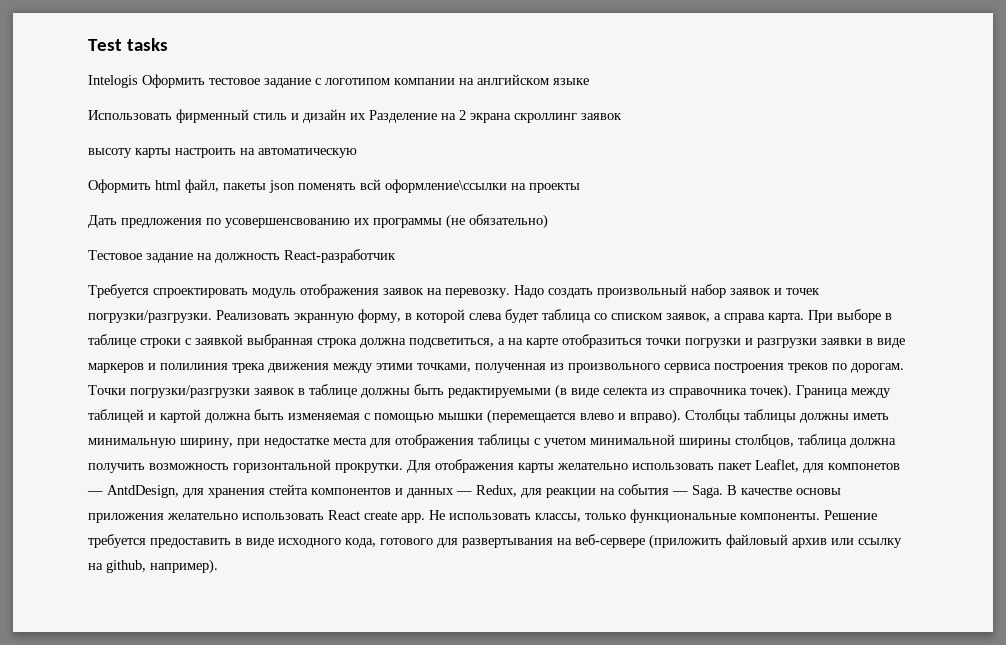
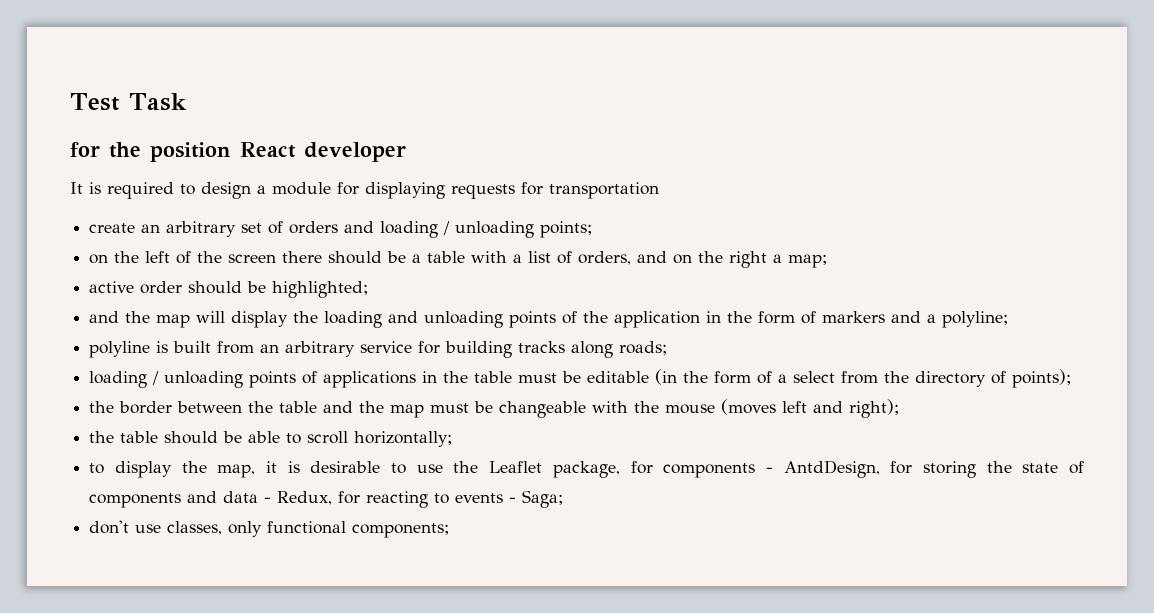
- Test tasks
- Intelogis Оформить тестовое задание с логотипом компании на анлгийском языке
- Использовать фирменный стиль и дизайн их Разделение на 2 экрана скроллинг заявок
- высоту карты настроить на автоматическую
- Оформить html файл, пакеты json поменять всй оформление\ссылки на проекты
- Дать предложения по усовершенсвованию их программы (не обязательно)
- Тестовое задание на должность React-разработчик
- Требуется спроектировать модуль отображения заявок на перевозку. Надо создать произвольный набор заявок и точек погрузки/разгрузки. Реализовать экранную форму, в которой слева будет таблица со списком заявок, а справа карта. При выборе в таблице строки с заявкой выбранная строка должна подсветиться, а на карте отобразиться точки погрузки и разгрузки заявки в виде маркеров и полилиния трека движения между этими точками, полученная из произвольного сервиса построения треков по дорогам. Точки погрузки/разгрузки заявок в таблице должны быть редактируемыми (в виде селекта из справочника точек). Граница между таблицей и картой должна быть изменяемая с помощью мышки (перемещается влево и вправо). Столбцы таблицы должны иметь минимальную ширину, при недостатке места для отображения таблицы с учетом минимальной ширины столбцов, таблица должна получить возможность горизонтальной прокрутки. Для отображения карты желательно использовать пакет Leaflet, для компонетов — AntdDesign, для хранения стейта компонентов и данных — Redux, для реакции на события — Saga. В качестве основы приложения желательно использовать React create app. Не использовать классы, только функциональные компоненты. Решение требуется предоставить в виде исходного кода, готового для развертывания на веб-сервере (приложить файловый архив или ссылку на github, например).
+ Test Task
+ for the position React developer
+ It is required to design a module for displaying requests for transportation
+ create an arbitrary set of orders and loading / unloading points;
+ on the left of the screen there should be a table with a list of orders, and on the right a map;
+ active order should be highlighted;
+ and the map will display the loading and unloading points of the application in the form of markers and a polyline;
+ polyline is built from an arbitrary service for building tracks along roads;
+ loading / unloading points of applications in the table must be editable (in the form of a select from the directory of points);
+ the border between the table and the map must be changeable with the mouse (moves left and right);
+ the table should be able to scroll horizontally;
+ to display the map, it is desirable to use the Leaflet package, for components - AntdDesign, for storing the state of components and data - Redux, for reacting to events - Saga;
+ don't use classes, only functional components;

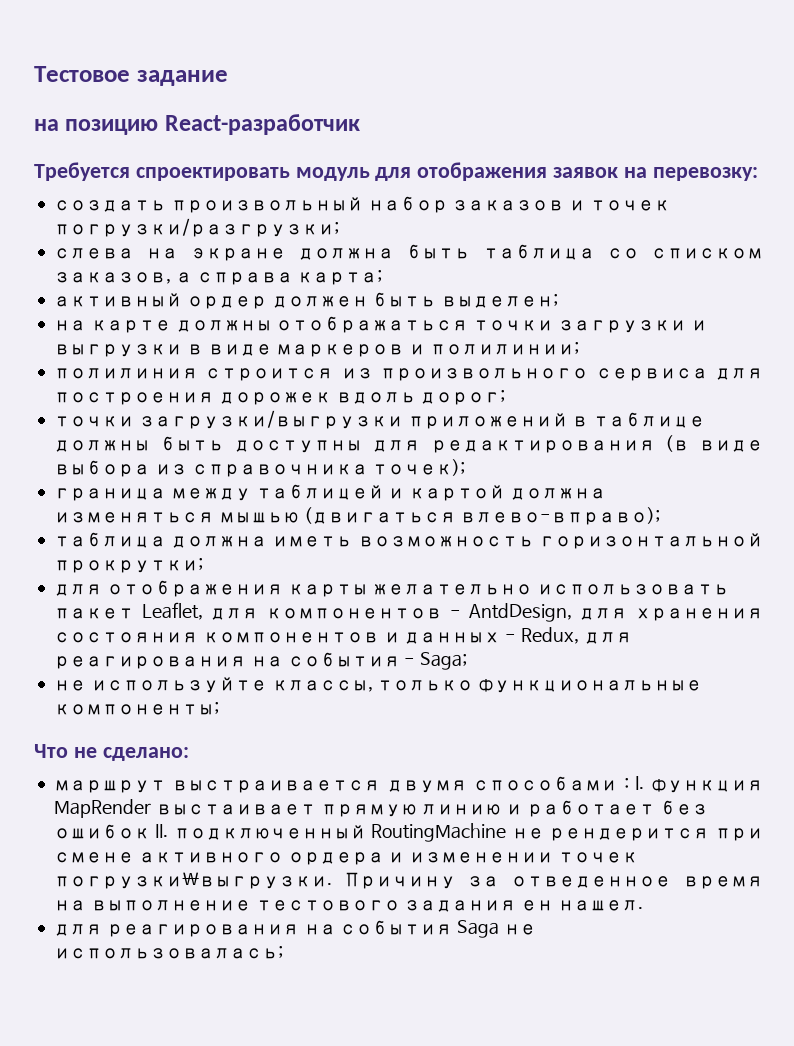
- Test Task
- for the position React developer
- It is required to design a module for displaying requests for transportation
- create an arbitrary set of orders and loading / unloading points;
- on the left of the screen there should be a table with a list of orders, and on the right a map;
- active order should be highlighted;
- and the map will display the loading and unloading points of the application in the form of markers and a polyline;
- polyline is built from an arbitrary service for building tracks along roads;
- loading / unloading points of applications in the table must be editable (in the form of a select from the directory of points);
- the border between the table and the map must be changeable with the mouse (moves left and right);
- the table should be able to scroll horizontally;
- to display the map, it is desirable to use the Leaflet package, for components - AntdDesign, for storing the state of components and data - Redux, for reacting to events - Saga;
- don't use classes, only functional components;
+ Тестовое задание
+ на позицию React-разработчик
+ Требуется спроектировать модуль для отображения заявок на перевозку:
+ создать произвольный набор заказов и точек погрузки/разгрузки;
+ слева на экране должна быть таблица со списком заказов, а справа карта;
+ активный ордер должен быть выделен;
+ на карте должны отображаться точки загрузки и выгрузки в виде маркеров и полилинии;
+ полилиния строится из произвольного сервиса для построения дорожек вдоль дорог;
+ точки загрузки/выгрузки приложений в таблице должны быть доступны для редактирования (в виде выбора из справочника точек);
+ граница между таблицей и картой должна изменяться мышью (двигаться влево-вправо);
+ таблица должна иметь возможность горизонтальной прокрутки;
+ для отображения карты желательно использовать пакет Leaflet, для компонентов - AntdDesign, для хранения состояния компонентов и данных - Redux, для реагирования на события - Saga;
+ не используйте классы, только функциональные компоненты;
+ Что не сделано:
+ маршрут выстраивается двумя способами : I. функция MapRender выстаивает прямую линию и работает без ошибок II. подключенный RoutingMachine не рендерится при смене активного ордера и изменении точек погрузки\выгрузки. Причину за отведенное время на выполнение тестового задания ен нашел.
+ для реагирования на события Saga не использовалась;

